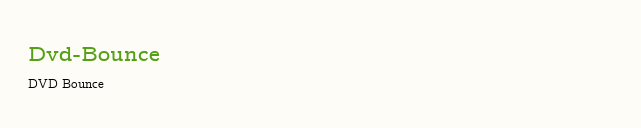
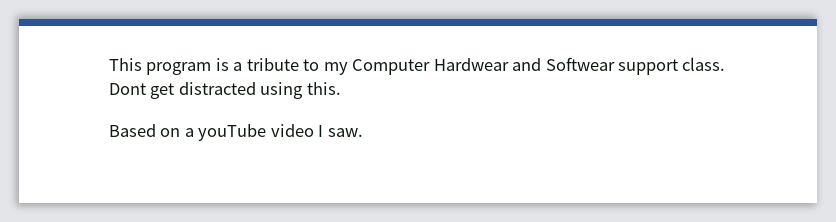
- Dvd-Bounce
- DVD Bounce
+ This program is a tribute to my Computer Hardwear and Softwear support class. Dont get distracted using this.
+ Based on a youTube video I saw.

